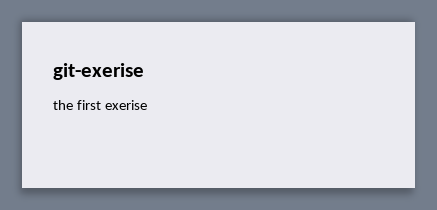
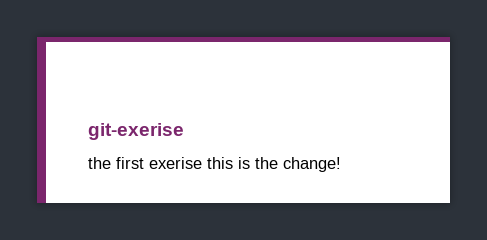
- the first exerise
+ the first exerise this is the change!

